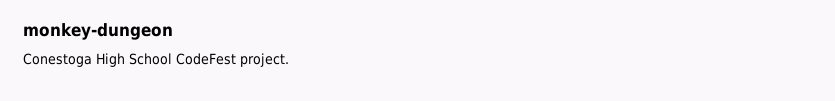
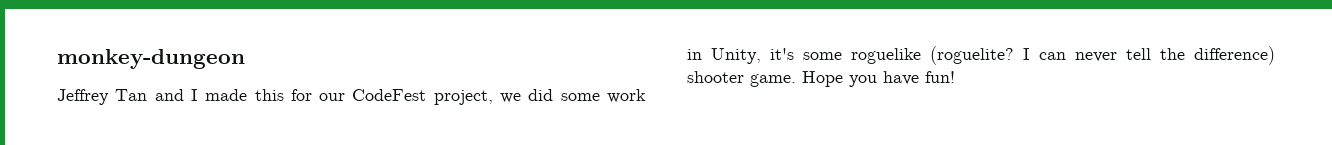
- Conestoga High School CodeFest project.
+ Jeffrey Tan and I made this for our CodeFest project, we did some work in Unity, it's some roguelike (roguelite? I can never tell the difference) shooter game. Hope you have fun!

